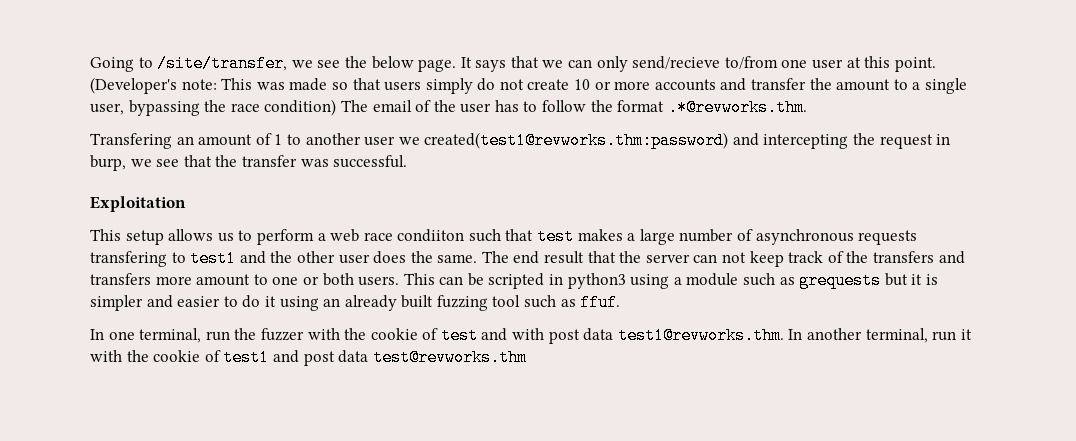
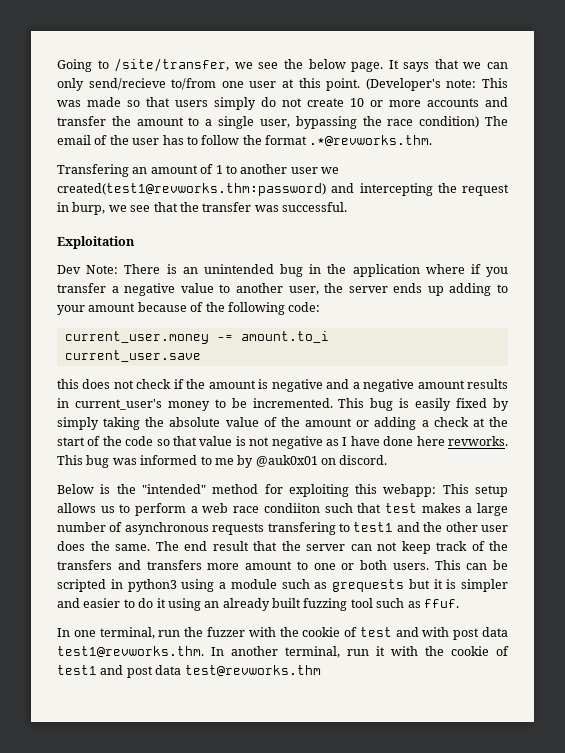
- This setup allows us to perform a web race condiiton such that test makes a large number of asynchronous requests transfering to test1 and the other user does the same.
+ Dev Note: There is an unintended bug in the application where if you transfer a negative value to another user, the server ends up adding to your amount because of the following code:
+ current_user.money -= amount.to_i
+ current_user.save
+ this does not check if the amount is negative and a negative amount results in current_user's money to be incremented. This bug is easily fixed by simply taking the absolute value of the amount or adding a check at the start of the code so that value is not negative as I have done here revworks. This bug was informed to me by @auk0x01 on discord.
+ Below is the "intended" method for exploiting this webapp: This setup allows us to perform a web race condiiton such that test makes a large number of asynchronous requests transfering to test1 and the other user does the same.

